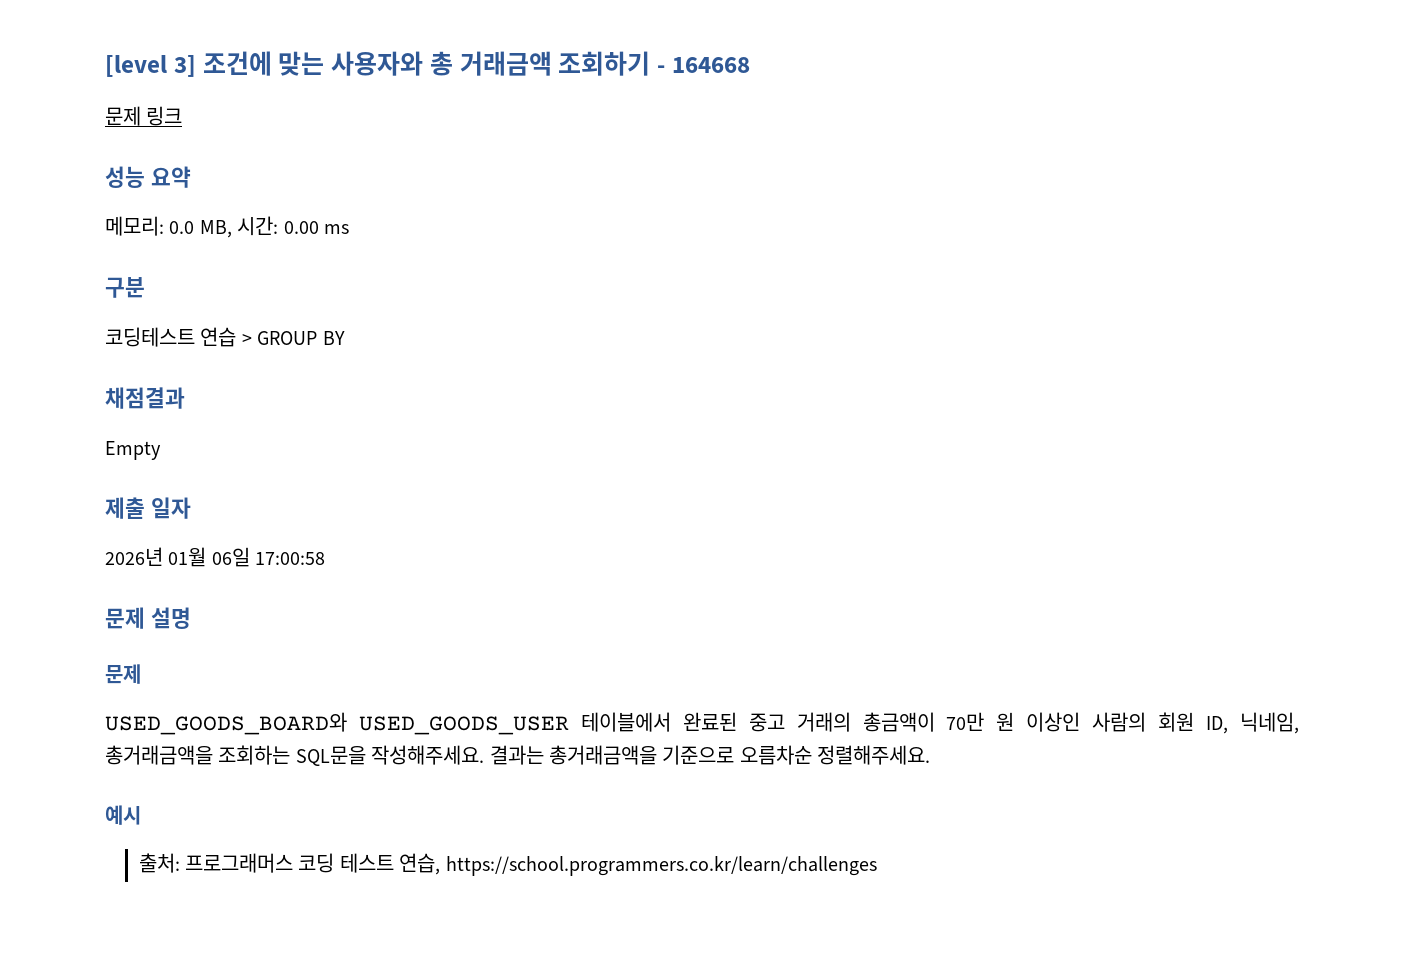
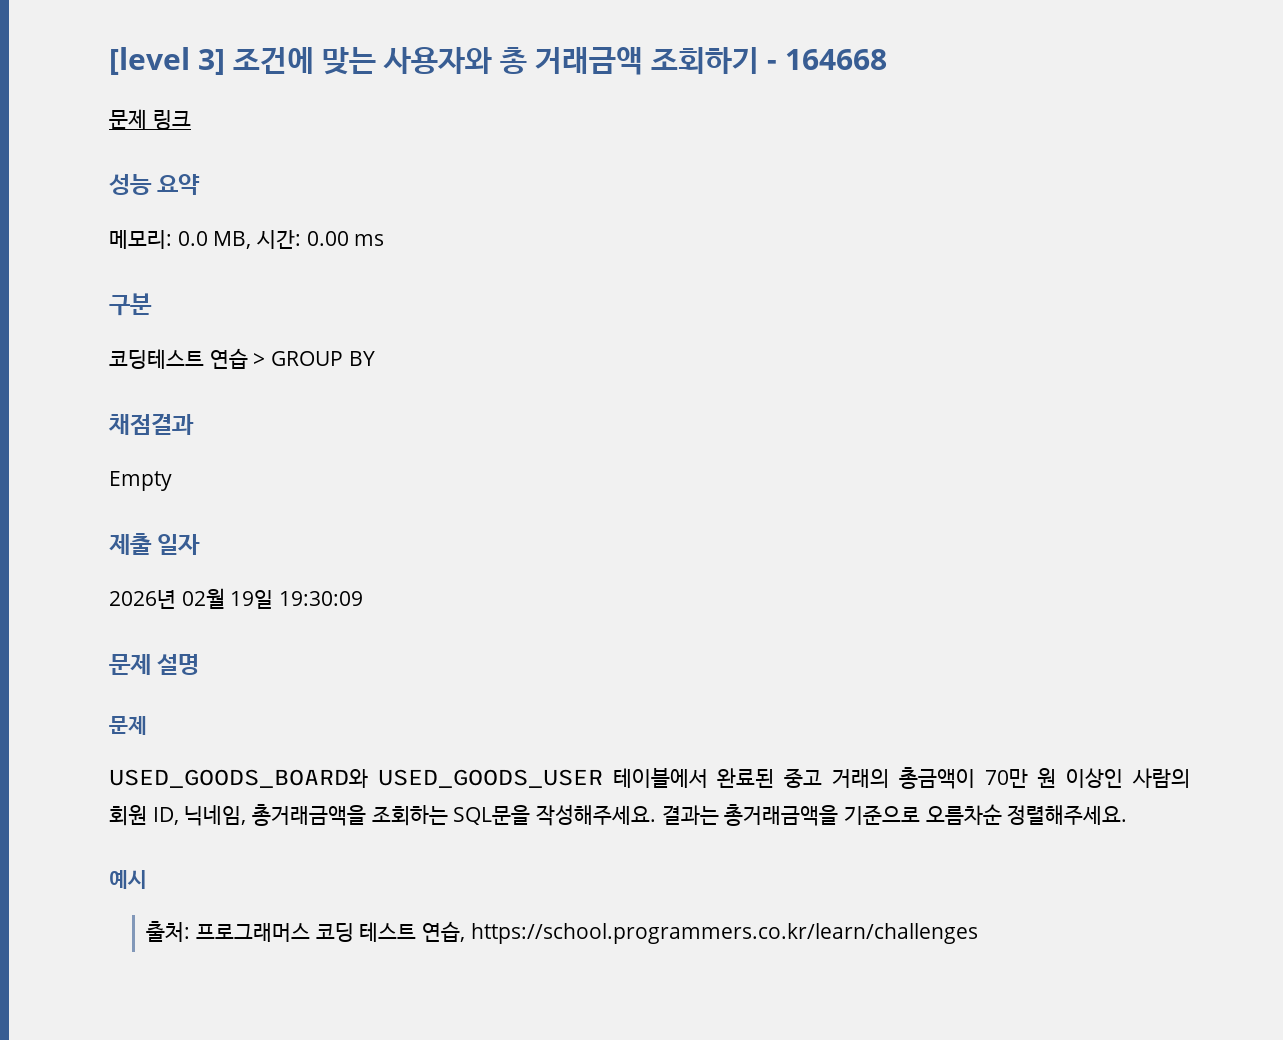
- 2026년 01월 06일 17:00:58
+ 2026년 02월 19일 19:30:09

